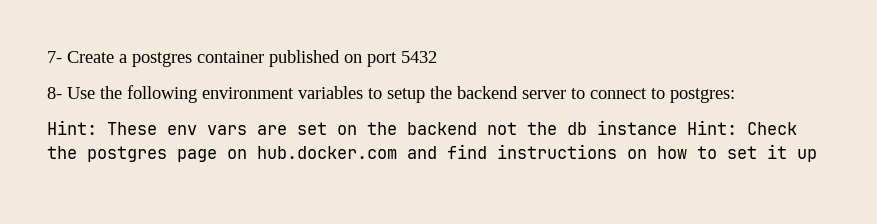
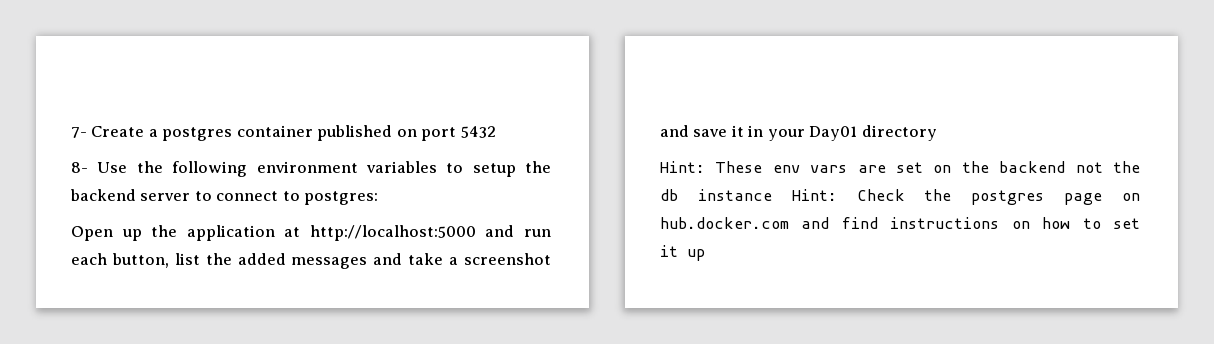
+ Open up the application at http://localhost:5000 and run each button, list the added messages and take a screenshot and save it in your Day01 directory

